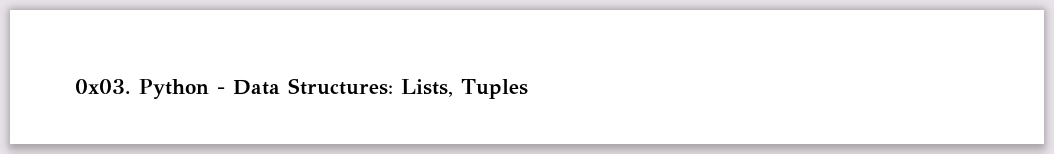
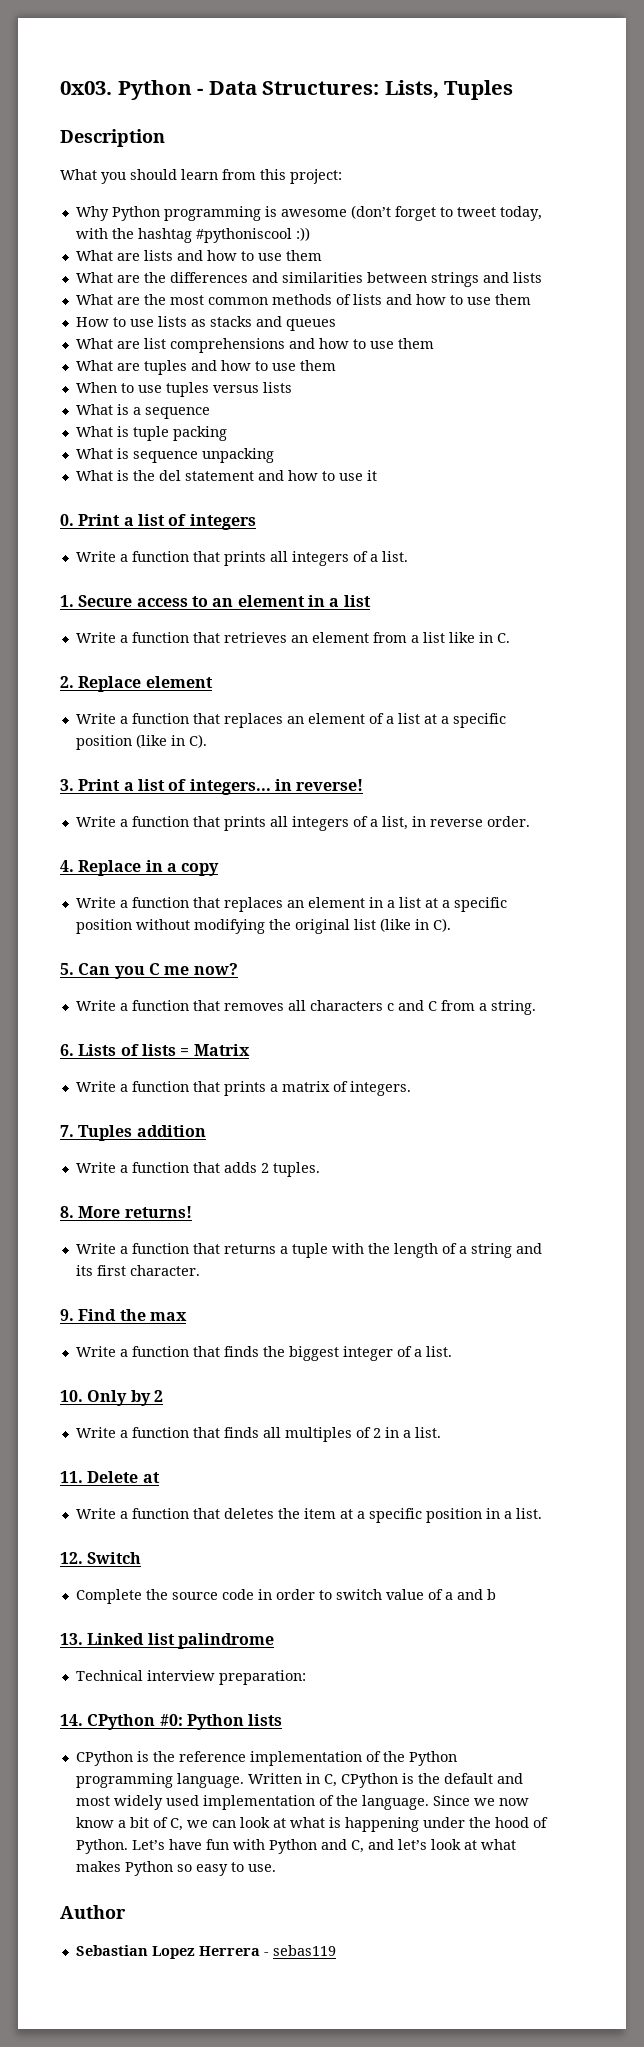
+ Description
+ What you should learn from this project:
+ Why Python programming is awesome (don’t forget to tweet today, with the hashtag #pythoniscool :))
+ What are lists and how to use them
+ What are the differences and similarities between strings and lists
+ What are the most common methods of lists and how to use them
+ How to use lists as stacks and queues
+ What are list comprehensions and how to use them
+ What are tuples and how to use them
+ When to use tuples versus lists
+ What is a sequence
+ What is tuple packing
+ What is sequence unpacking
+ What is the del statement and how to use it
+ 0. Print a list of integers
+ Write a function that prints all integers of a list.
+ 1. Secure access to an element in a list
+ Write a function that retrieves an element from a list like in C.
+ 2. Replace element
+ Write a function that replaces an element of a list at a specific position (like in C).
+ 3. Print a list of integers... in reverse!
+ Write a function that prints all integers of a list, in reverse order.
+ 4. Replace in a copy
+ Write a function that replaces an element in a list at a specific position without modifying the original list (like in C).
+ 5. Can you C me now?
+ Write a function that removes all characters c and C from a string.
+ 6. Lists of lists = Matrix
+ Write a function that prints a matrix of integers.
+ 7. Tuples addition
+ Write a function that adds 2 tuples.
+ 8. More returns!
+ Write a function that returns a tuple with the length of a string and its first character.
+ 9. Find the max
+ Write a function that finds the biggest integer of a list.
+ 10. Only by 2
+ Write a function that finds all multiples of 2 in a list.
+ 11. Delete at
+ Write a function that deletes the item at a specific position in a list.
+ 12. Switch
+ Complete the source code in order to switch value of a and b
+ 13. Linked list palindrome
+ Technical interview preparation:
+ 14. CPython #0: Python lists
+ CPython is the reference implementation of the Python programming language. Written in C, CPython is the default and most widely used implementation of the language. Since we now know a bit of C, we can look at what is happening under the hood of Python. Let’s have fun with Python and C, and let’s look at what makes Python so easy to use.
+ Author
+ Sebastian Lopez Herrera - sebas119

